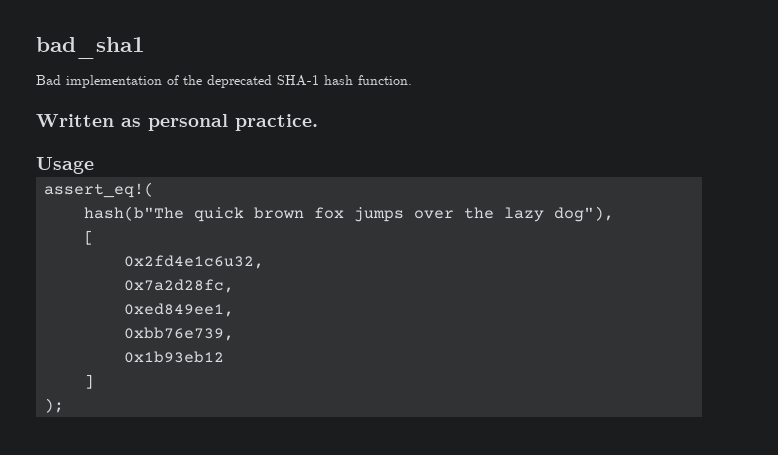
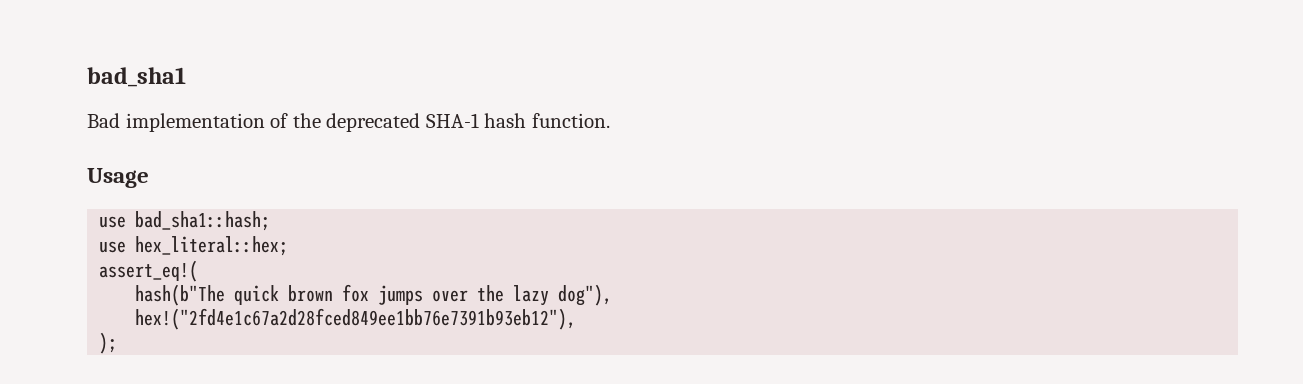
- Written as personal practice.
  Usage
+ use bad_sha1::hash;
+ use hex_literal::hex;
- [
- 0x2fd4e1c6u32,
- 0x7a2d28fc,
- 0xed849ee1,
- 0xbb76e739,
- 0x1b93eb12
- ]
+ hex!("2fd4e1c67a2d28fced849ee1bb76e7391b93eb12"),

